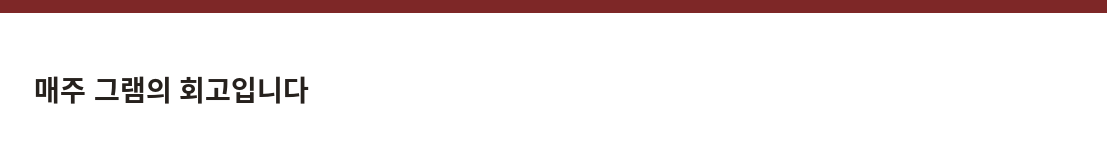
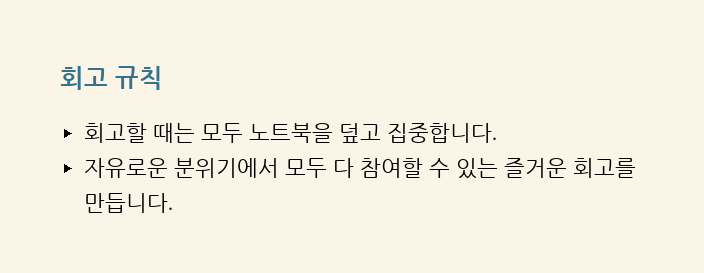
- 매주 그램의 회고입니다
+ 회고 규칙
+ 회고할 때는 모두 노트북을 덮고 집중합니다.
+ 자유로운 분위기에서 모두 다 참여할 수 있는 즐거운 회고를 만듭니다.

